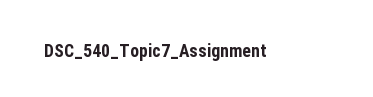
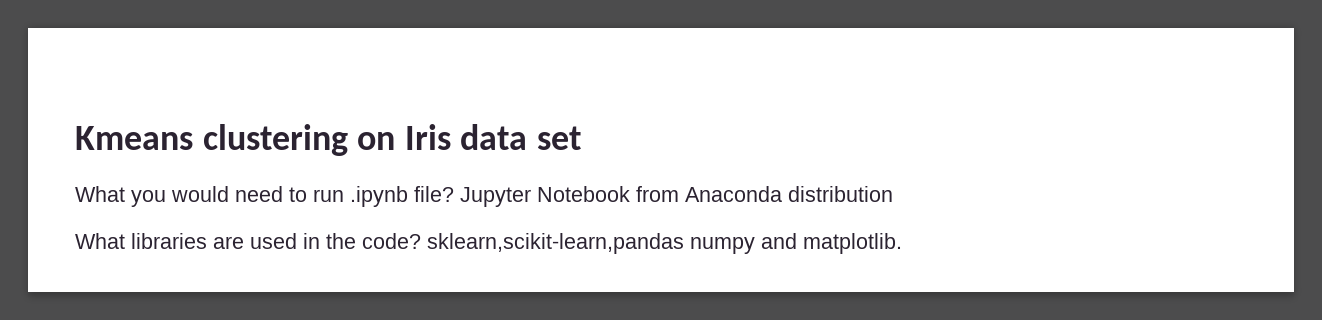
- DSC_540_Topic7_Assignment
+ Kmeans clustering on Iris data set
+ What you would need to run .ipynb file? Jupyter Notebook from Anaconda distribution
+ What libraries are used in the code? sklearn,scikit-learn,pandas numpy and matplotlib.

